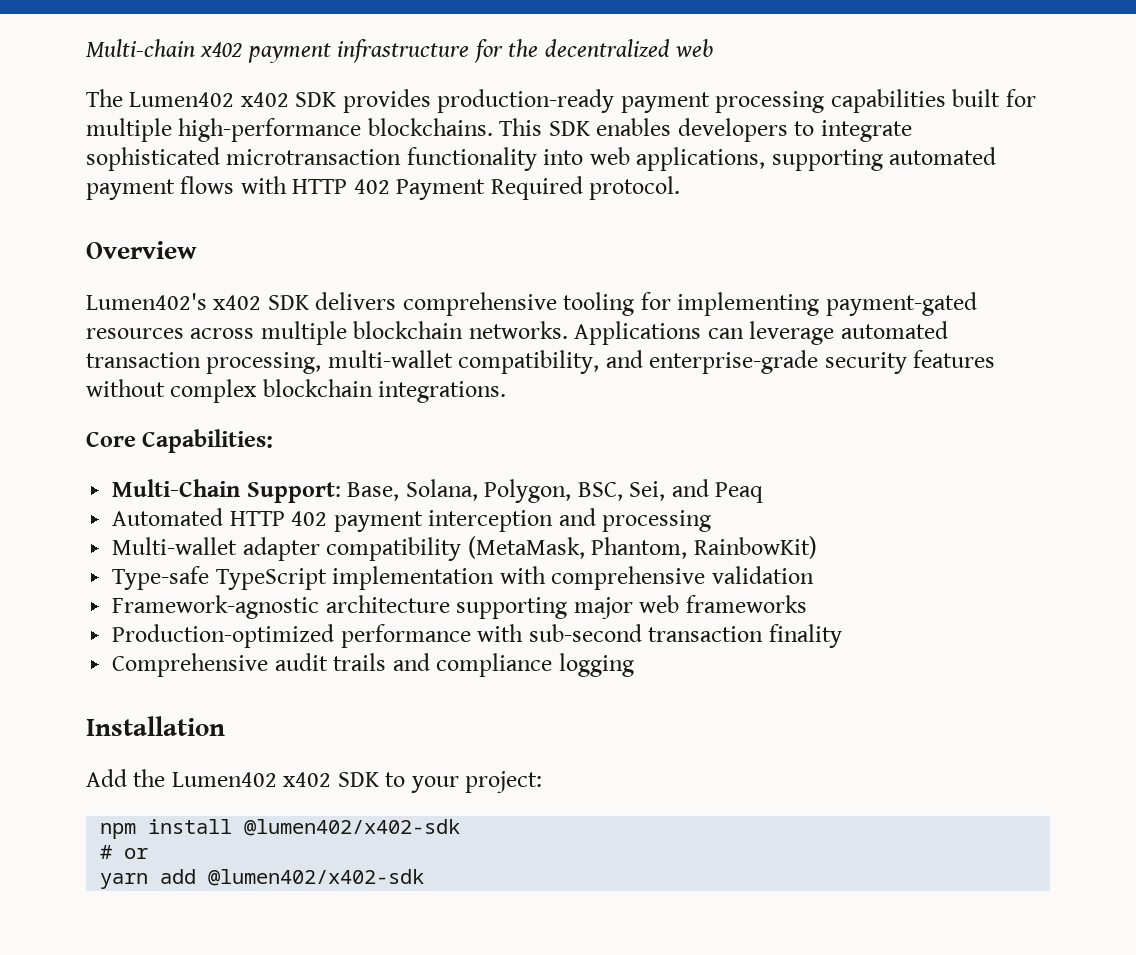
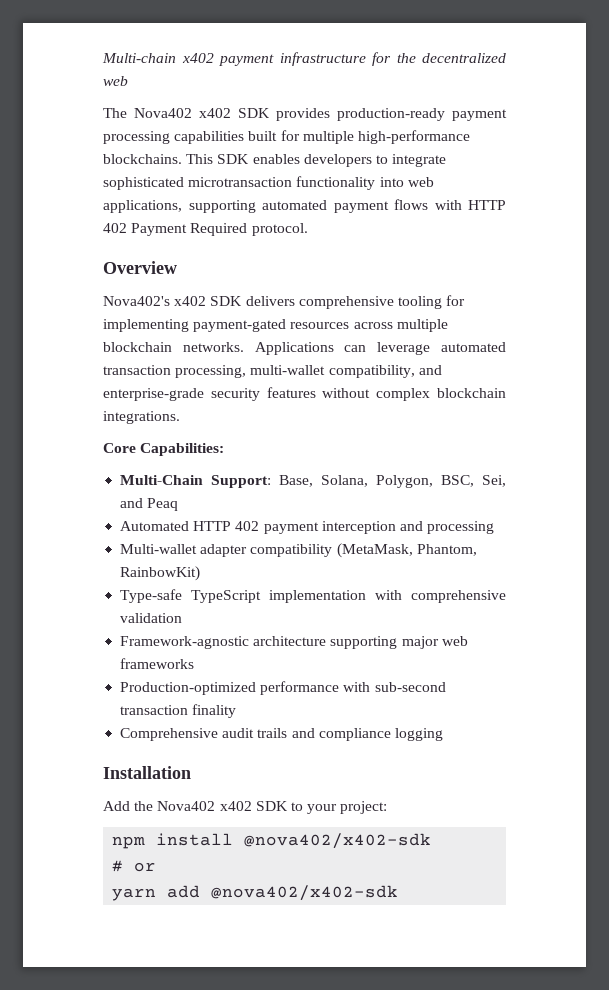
- The Lumen402 x402 SDK provides production-ready payment processing capabilities built for multiple high-performance blockchains.
+ The Nova402 x402 SDK provides production-ready payment processing capabilities built for multiple high-performance blockchains.
- Lumen402's x402 SDK delivers comprehensive tooling for implementing payment-gated resources across multiple blockchain networks.
+ Nova402's x402 SDK delivers comprehensive tooling for implementing payment-gated resources across multiple blockchain networks.
- Add the Lumen402 x402 SDK to your project:
+ Add the Nova402 x402 SDK to your project:
- npm install @lumen402/x402-sdk
+ npm install @nova402/x402-sdk
- yarn add @lumen402/x402-sdk
+ yarn add @nova402/x402-sdk

